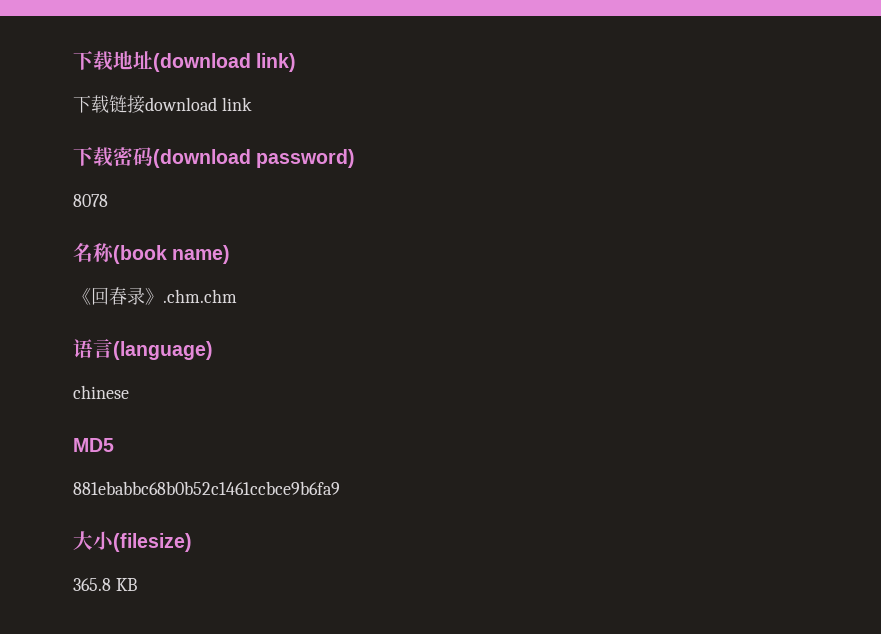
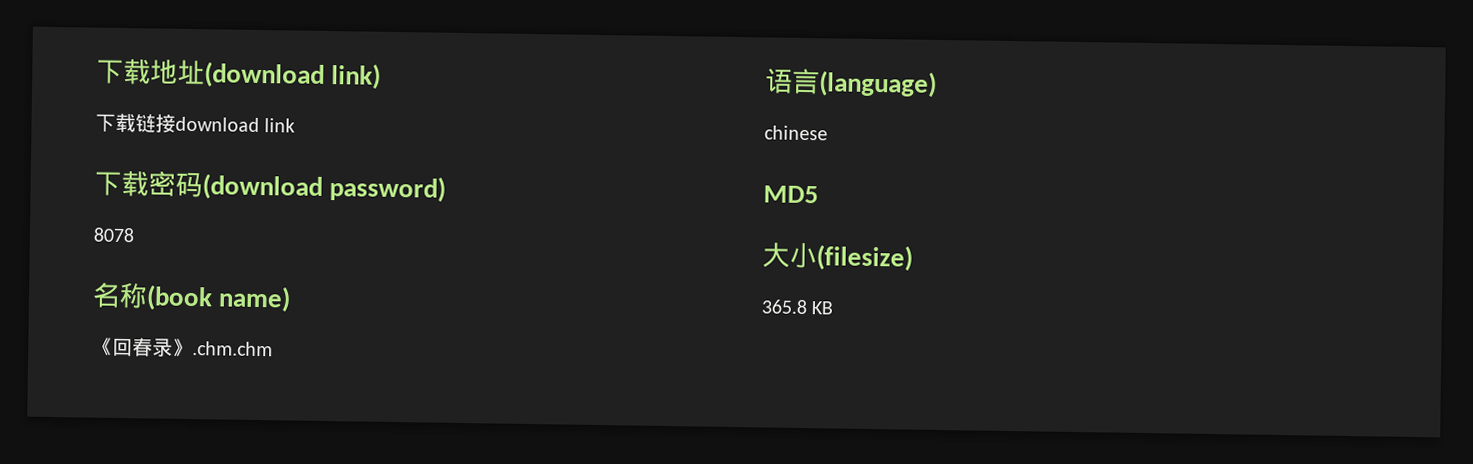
- 881ebabbc68b0b52c1461ccbce9b6fa9

